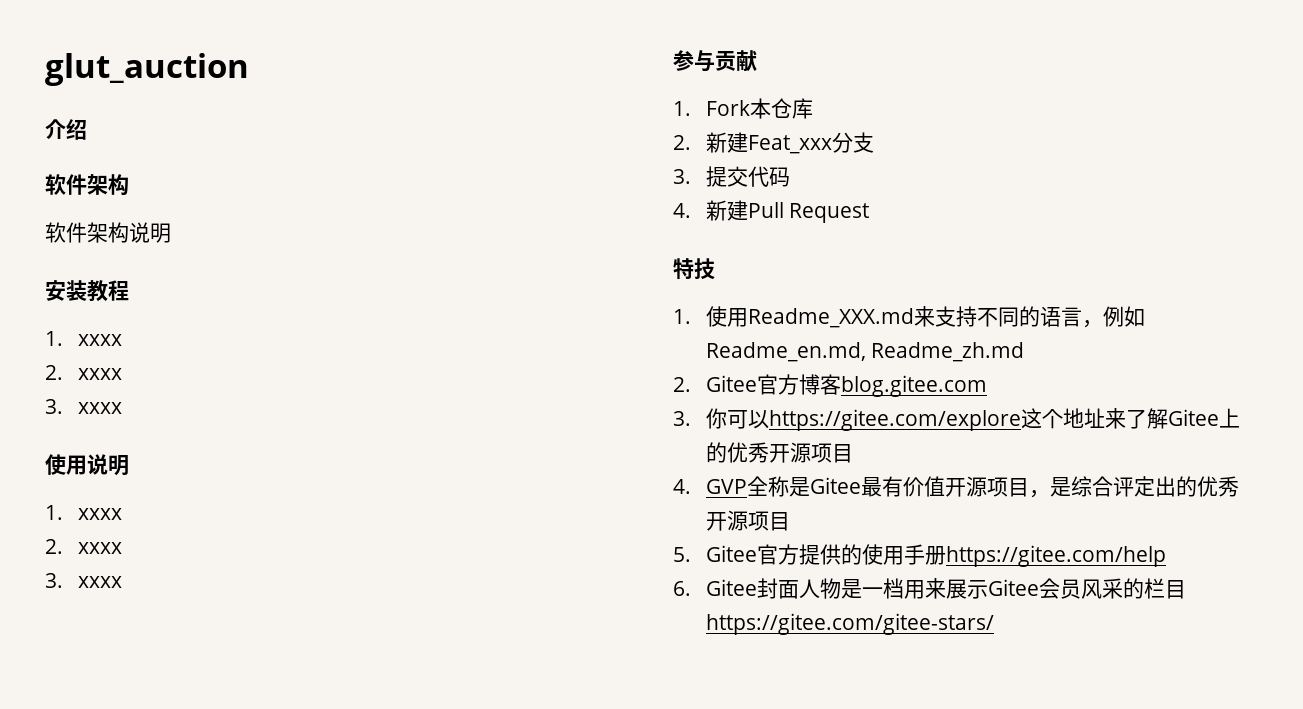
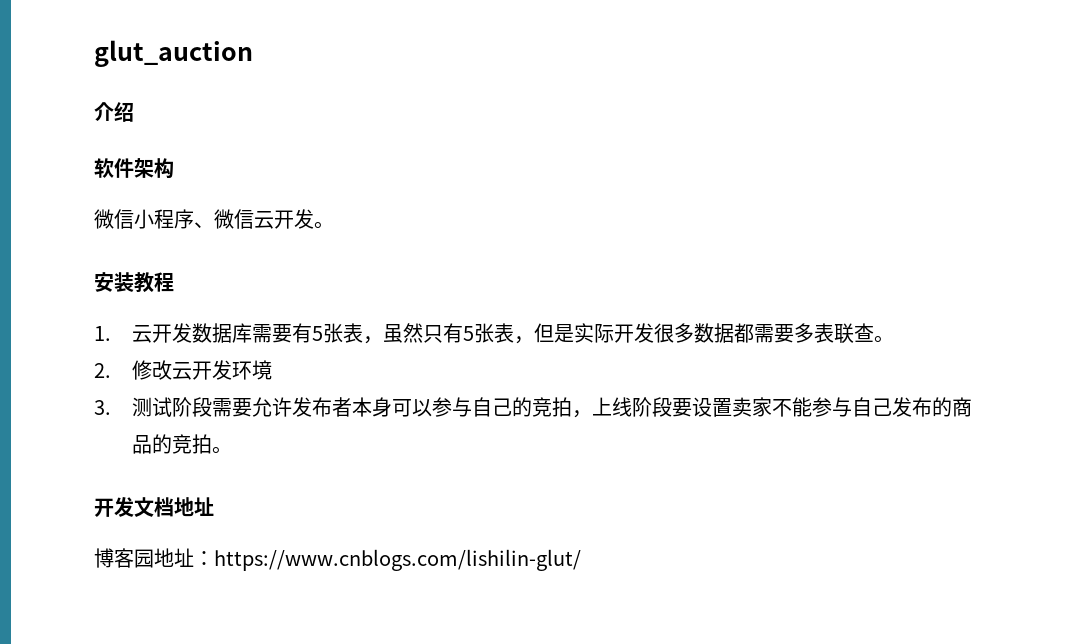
- 软件架构说明
+ 微信小程序、微信云开发。
  安装教程
- 1. xxxx
- 2. xxxx
- 3. xxxx
- 使用说明
- 1. xxxx
- 2. xxxx
- 3. xxxx
- 参与贡献
- 1. Fork本仓库
- 2.新建Feat_xxx分支
- 3.提交代码
- 4.新建Pull Request
- 特技
- 1.使用Readme_XXX.md来支持不同的语言，例如Readme_en.md, Readme_zh.md
- 2. Gitee官方博客blog.gitee.com
- 3.你可以https://gitee.com/explore这个地址来了解Gitee上的优秀开源项目
- 4. GVP全称是Gitee最有价值开源项目，是综合评定出的优秀开源项目
- 5. Gitee官方提供的使用手册https://gitee.com/help
- 6. Gitee封面人物是一档用来展示Gitee会员风采的栏目https://gitee.com/gitee-stars/
+ 1.云开发数据库需要有5张表，虽然只有5张表，但是实际开发很多数据都需要多表联查。
+ 2.修改云开发环境
+ 3.测试阶段需要允许发布者本身可以参与自己的竞拍，上线阶段要设置卖家不能参与自己发布的商品的竞拍。
+ 开发文档地址
+ 博客园地址：https://www.cnblogs.com/lishilin-glut/

